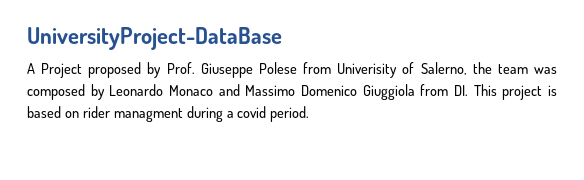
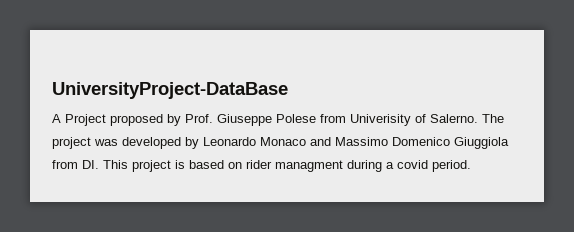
- A Project proposed by Prof. Giuseppe Polese from Univerisity of Salerno, the team was composed by Leonardo Monaco and Massimo Domenico Giuggiola from DI. This project is based on rider managment during a covid period.
+ A Project proposed by Prof. Giuseppe Polese from Univerisity of Salerno. The project was developed by Leonardo Monaco and Massimo Domenico Giuggiola from DI. This project is based on rider managment during a covid period.

